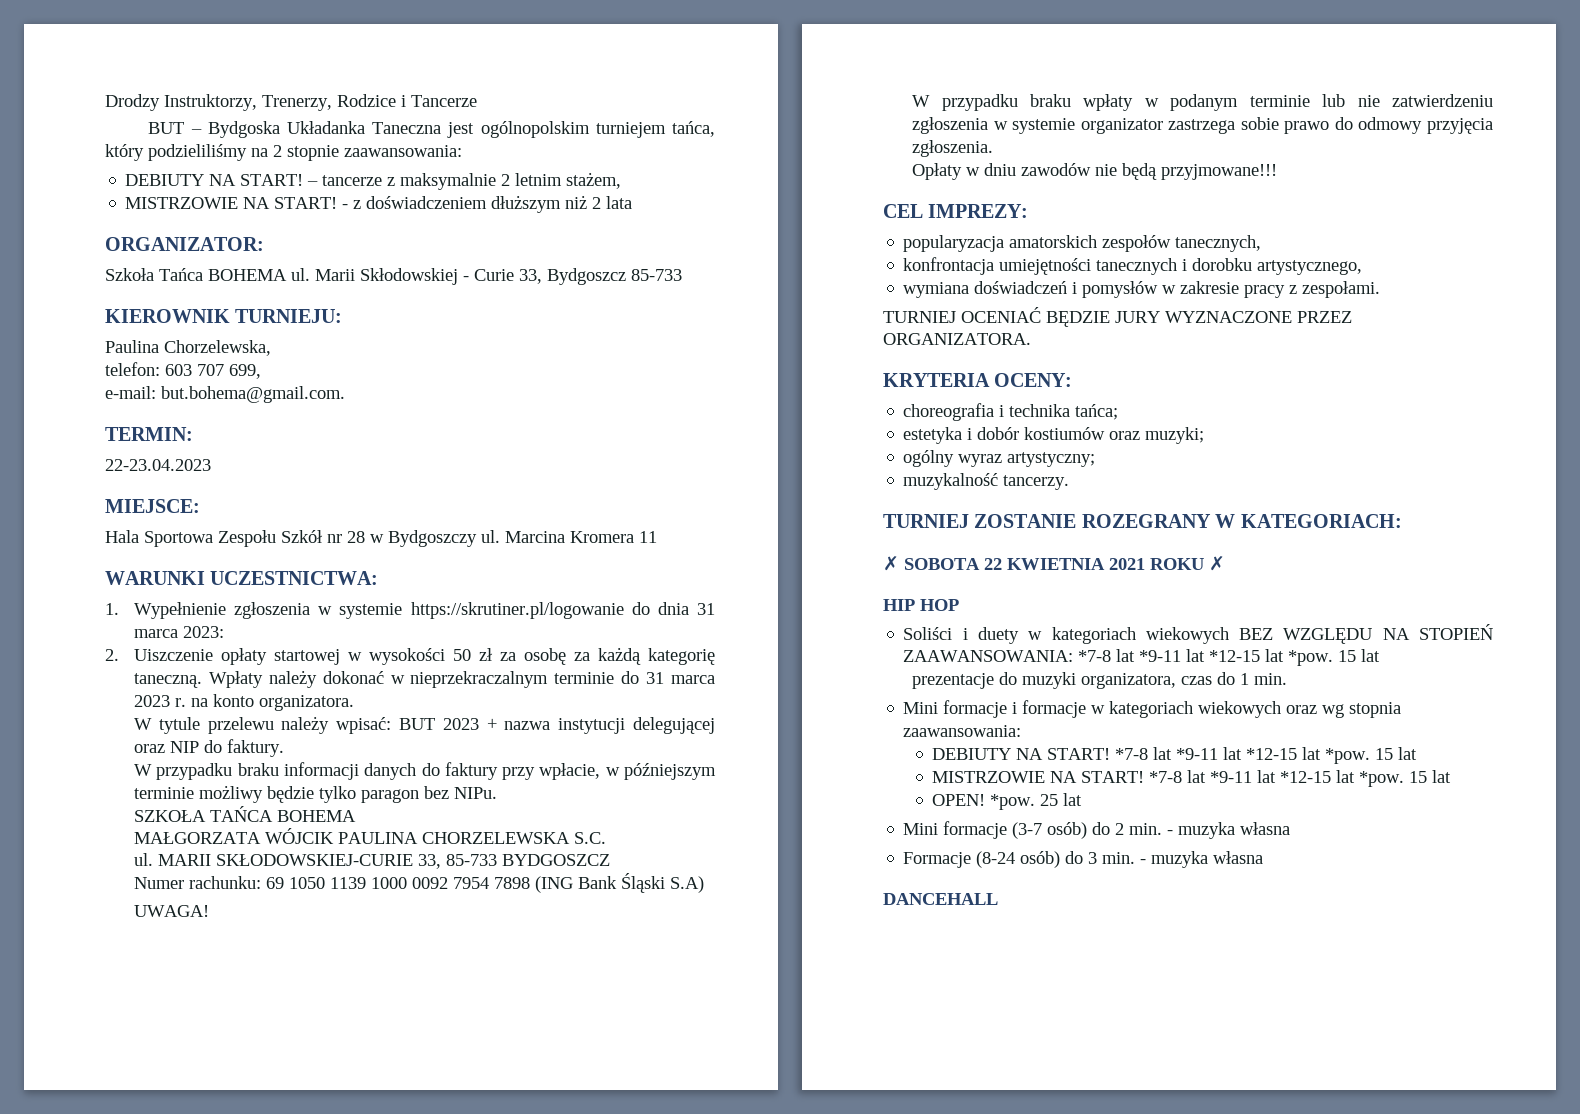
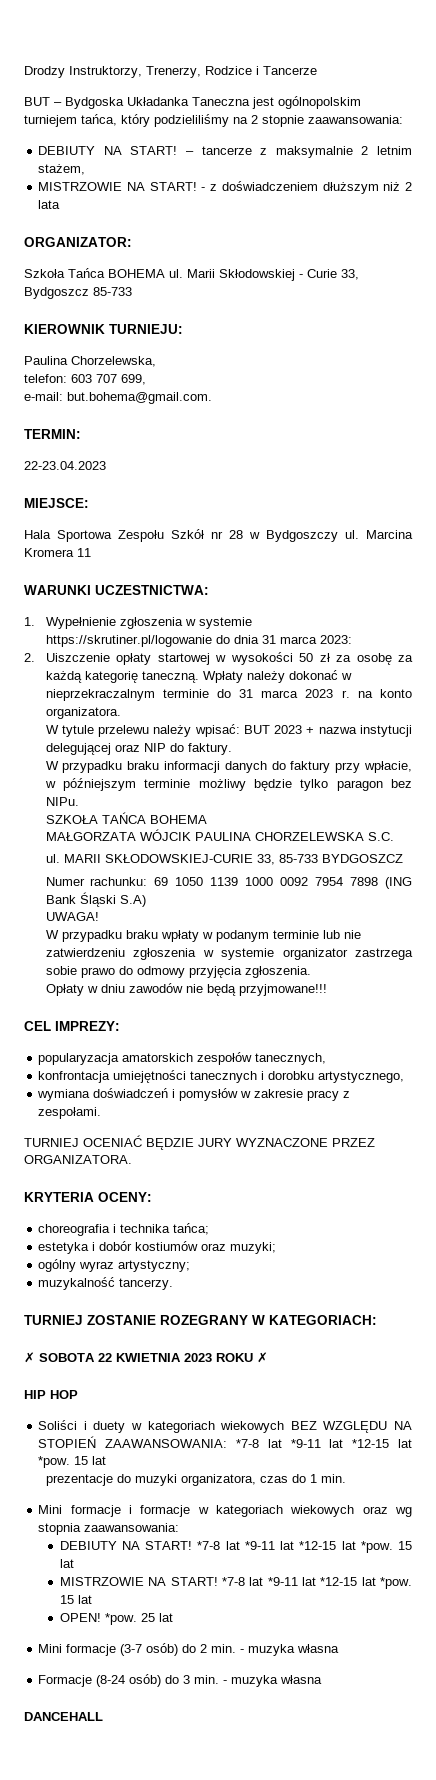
- ✗ SOBOTA 22 KWIETNIA 2021 ROKU ✗
+ ✗ SOBOTA 22 KWIETNIA 2023 ROKU ✗

